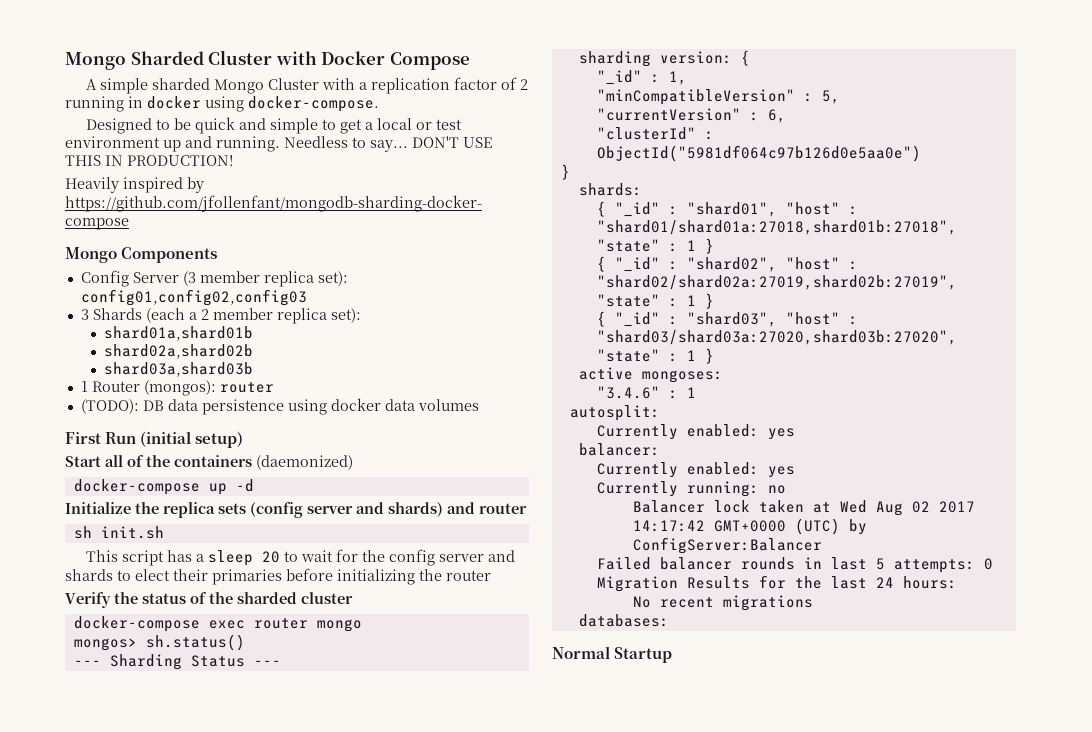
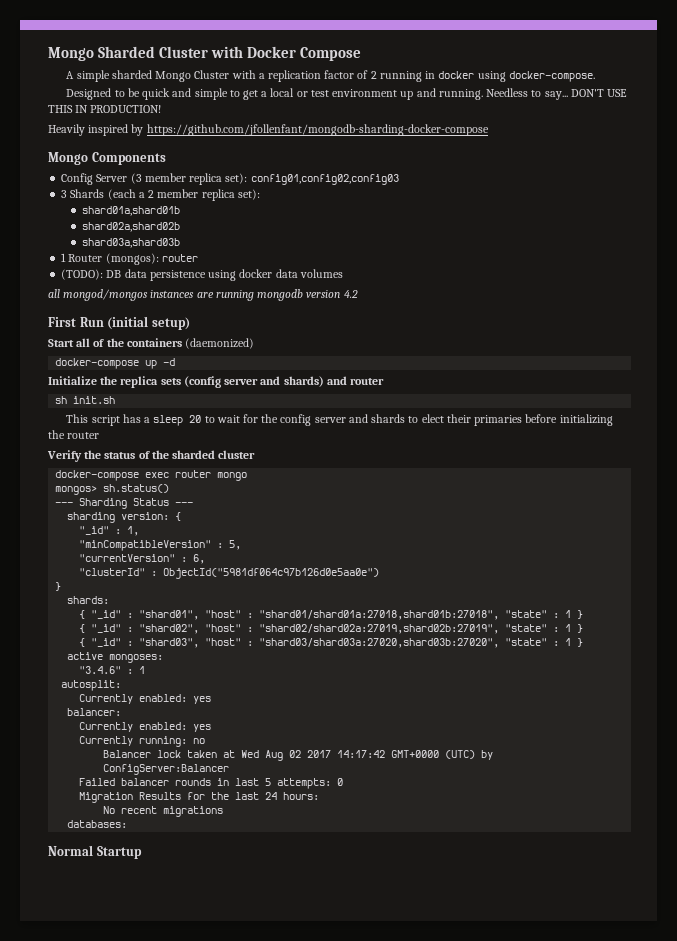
+ all mongod/mongos instances are running mongodb version 4.2

